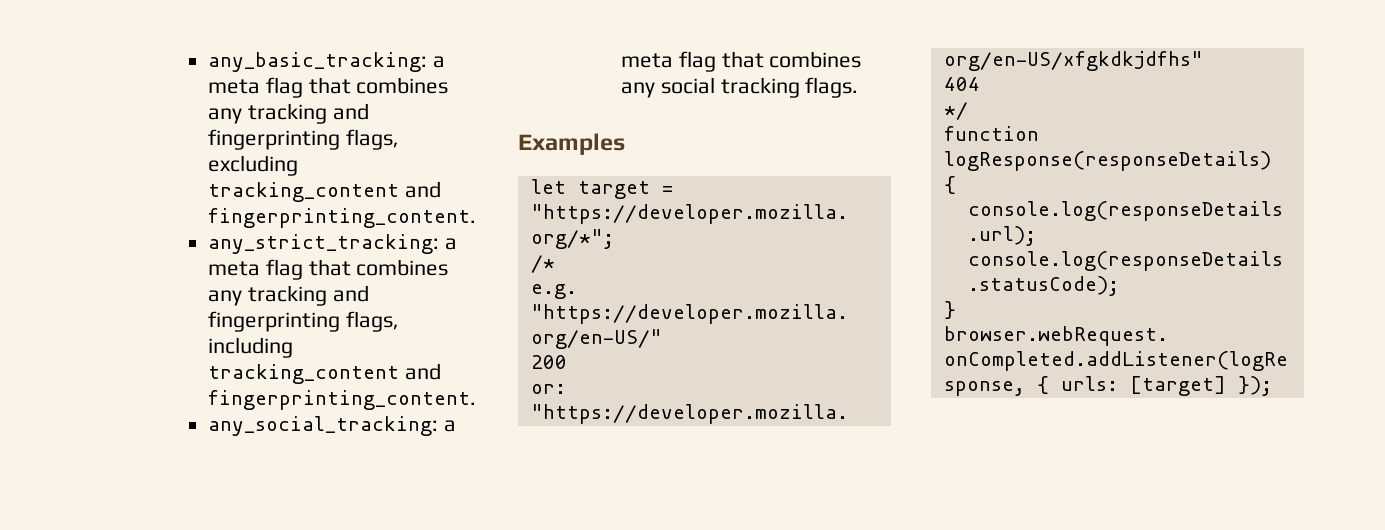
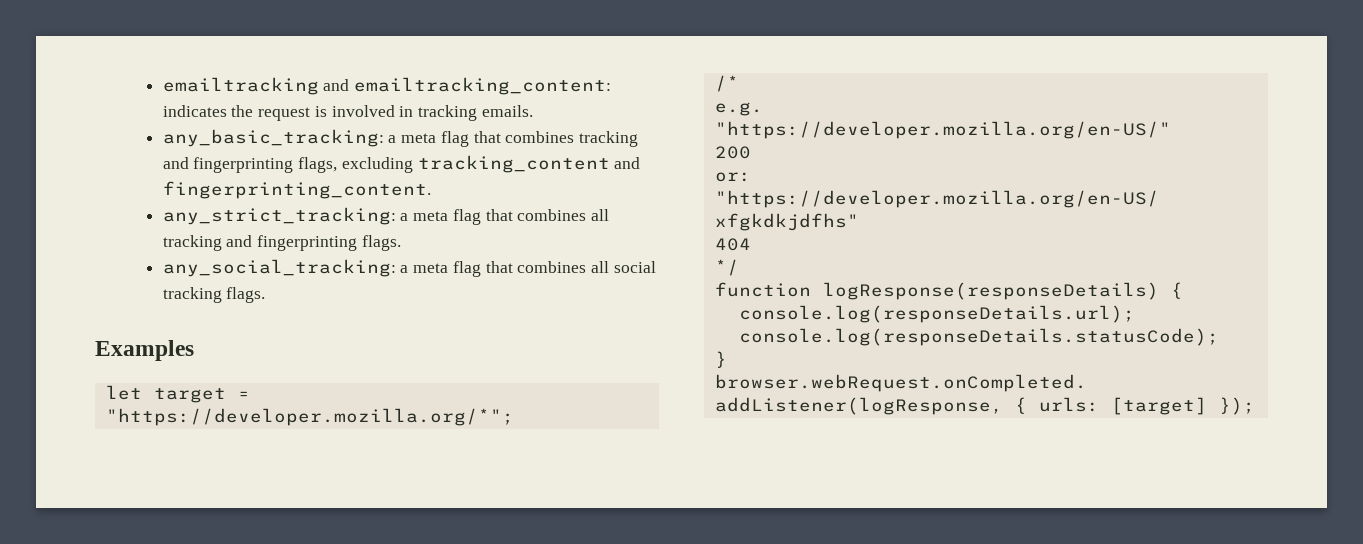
+ emailtracking and emailtracking_content: indicates the request is involved in tracking emails.
- any_basic_tracking: a meta flag that combines any tracking and fingerprinting flags, excluding tracking_content and fingerprinting_content.
+ any_basic_tracking: a meta flag that combines tracking and fingerprinting flags, excluding tracking_content and fingerprinting_content.
- any_strict_tracking: a meta flag that combines any tracking and fingerprinting flags, including tracking_content and fingerprinting_content.
+ any_strict_tracking: a meta flag that combines all tracking and fingerprinting flags.
- any_social_tracking: a meta flag that combines any social tracking flags.
+ any_social_tracking: a meta flag that combines all social tracking flags.

